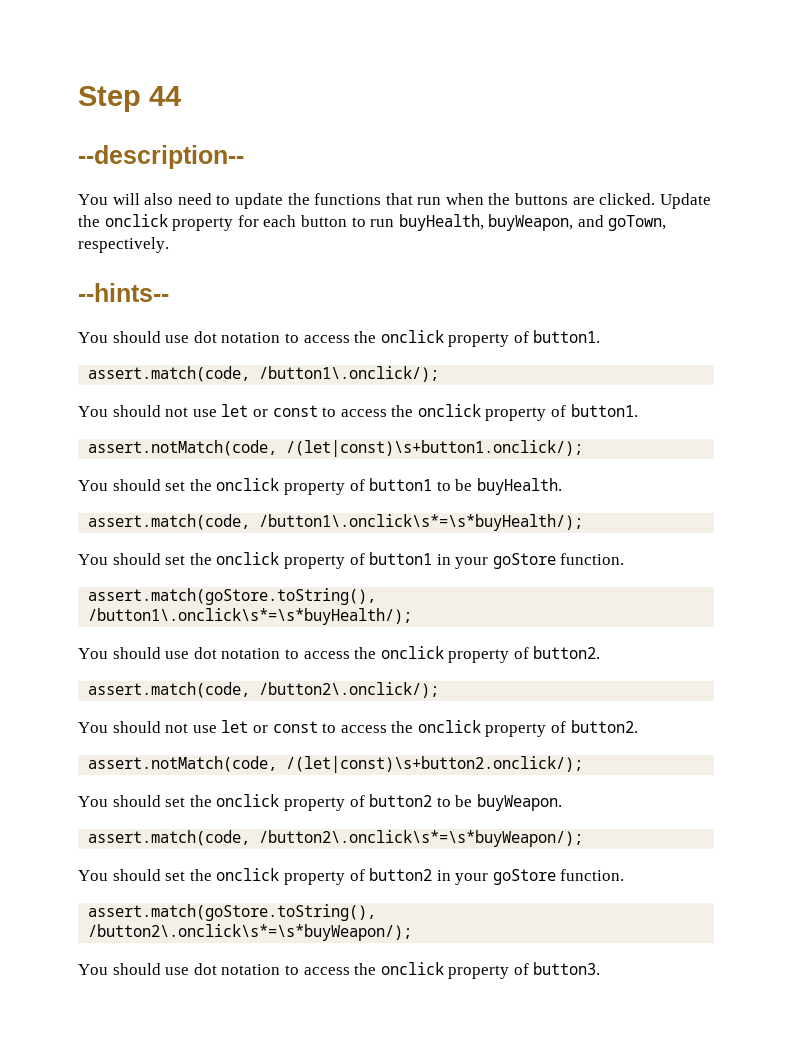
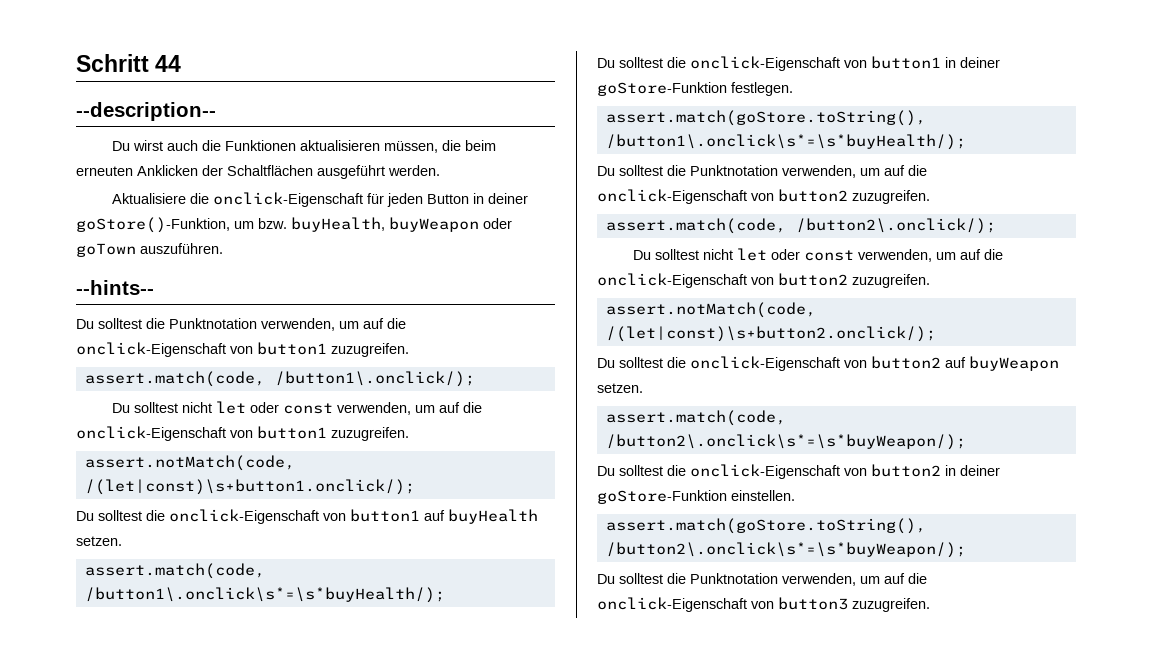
- Step 44
+ Schritt 44
- You will also need to update the functions that run when the buttons are clicked. Update the onclick property for each button to run buyHealth, buyWeapon, and goTown, respectively.
+ Du wirst auch die Funktionen aktualisieren müssen, die beim erneuten Anklicken der Schaltflächen ausgeführt werden.
+ Aktualisiere die onclick-Eigenschaft für jeden Button in deiner goStore()-Funktion, um bzw. buyHealth, buyWeapon oder goTown auszuführen.
  --hints--
- You should use dot notation to access the onclick property of button1.
+ Du solltest die Punktnotation verwenden, um auf die onclick-Eigenschaft von button1 zuzugreifen.
  assert.match(code, /button1\.onclick/);
- You should not use let or const to access the onclick property of button1.
+ Du solltest nicht let oder const verwenden, um auf die onclick-Eigenschaft von button1 zuzugreifen.
  assert.notMatch(code, /(let|const)\s+button1.onclick/);
- You should set the onclick property of button1 to be buyHealth.
+ Du solltest die onclick-Eigenschaft von button1 auf buyHealth setzen.
  assert.match(code, /button1\.onclick\s*=\s*buyHealth/);
- You should set the onclick property of button1 in your goStore function.
+ Du solltest die onclick-Eigenschaft von button1 in deiner goStore-Funktion festlegen.
  assert.match(goStore.toString(), /button1\.onclick\s*=\s*buyHealth/);
- You should use dot notation to access the onclick property of button2.
+ Du solltest die Punktnotation verwenden, um auf die onclick-Eigenschaft von button2 zuzugreifen.
  assert.match(code, /button2\.onclick/);
- You should not use let or const to access the onclick property of button2.
+ Du solltest nicht let oder const verwenden, um auf die onclick-Eigenschaft von button2 zuzugreifen.
  assert.notMatch(code, /(let|const)\s+button2.onclick/);
- You should set the onclick property of button2 to be buyWeapon.
+ Du solltest die onclick-Eigenschaft von button2 auf buyWeapon setzen.
  assert.match(code, /button2\.onclick\s*=\s*buyWeapon/);
- You should set the onclick property of button2 in your goStore function.
+ Du solltest die onclick-Eigenschaft von button2 in deiner goStore-Funktion einstellen.
  assert.match(goStore.toString(), /button2\.onclick\s*=\s*buyWeapon/);
- You should use dot notation to access the onclick property of button3.
+ Du solltest die Punktnotation verwenden, um auf die onclick-Eigenschaft von button3 zuzugreifen.

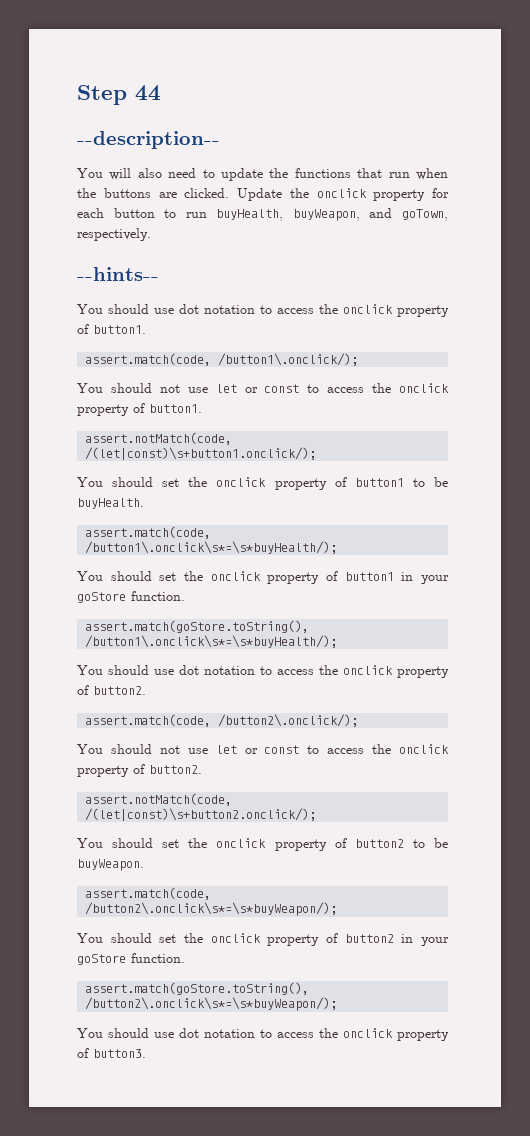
- Schritt 44
+ Step 44
- Du wirst auch die Funktionen aktualisieren müssen, die beim erneuten Anklicken der Schaltflächen ausgeführt werden.
- Aktualisiere die onclick-Eigenschaft für jeden Button in deiner goStore()-Funktion, um bzw. buyHealth, buyWeapon oder goTown auszuführen.
+ You will also need to update the functions that run when the buttons are clicked. Update the onclick property for each button to run buyHealth, buyWeapon, and goTown, respectively.
  --hints--
- Du solltest die Punktnotation verwenden, um auf die onclick-Eigenschaft von button1 zuzugreifen.
+ You should use dot notation to access the onclick property of button1.
  assert.match(code, /button1\.onclick/);
- Du solltest nicht let oder const verwenden, um auf die onclick-Eigenschaft von button1 zuzugreifen.
+ You should not use let or const to access the onclick property of button1.
  assert.notMatch(code, /(let|const)\s+button1.onclick/);
- Du solltest die onclick-Eigenschaft von button1 auf buyHealth setzen.
+ You should set the onclick property of button1 to be buyHealth.
  assert.match(code, /button1\.onclick\s*=\s*buyHealth/);
- Du solltest die onclick-Eigenschaft von button1 in deiner goStore-Funktion festlegen.
+ You should set the onclick property of button1 in your goStore function.
  assert.match(goStore.toString(), /button1\.onclick\s*=\s*buyHealth/);
- Du solltest die Punktnotation verwenden, um auf die onclick-Eigenschaft von button2 zuzugreifen.
+ You should use dot notation to access the onclick property of button2.
  assert.match(code, /button2\.onclick/);
- Du solltest nicht let oder const verwenden, um auf die onclick-Eigenschaft von button2 zuzugreifen.
+ You should not use let or const to access the onclick property of button2.
  assert.notMatch(code, /(let|const)\s+button2.onclick/);
- Du solltest die onclick-Eigenschaft von button2 auf buyWeapon setzen.
+ You should set the onclick property of button2 to be buyWeapon.
  assert.match(code, /button2\.onclick\s*=\s*buyWeapon/);
- Du solltest die onclick-Eigenschaft von button2 in deiner goStore-Funktion einstellen.
+ You should set the onclick property of button2 in your goStore function.
  assert.match(goStore.toString(), /button2\.onclick\s*=\s*buyWeapon/);
- Du solltest die Punktnotation verwenden, um auf die onclick-Eigenschaft von button3 zuzugreifen.
+ You should use dot notation to access the onclick property of button3.

